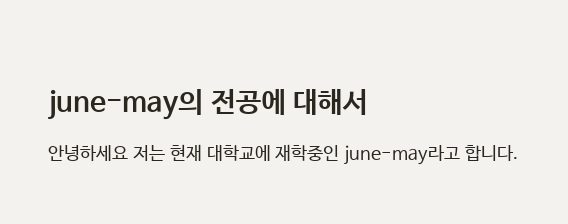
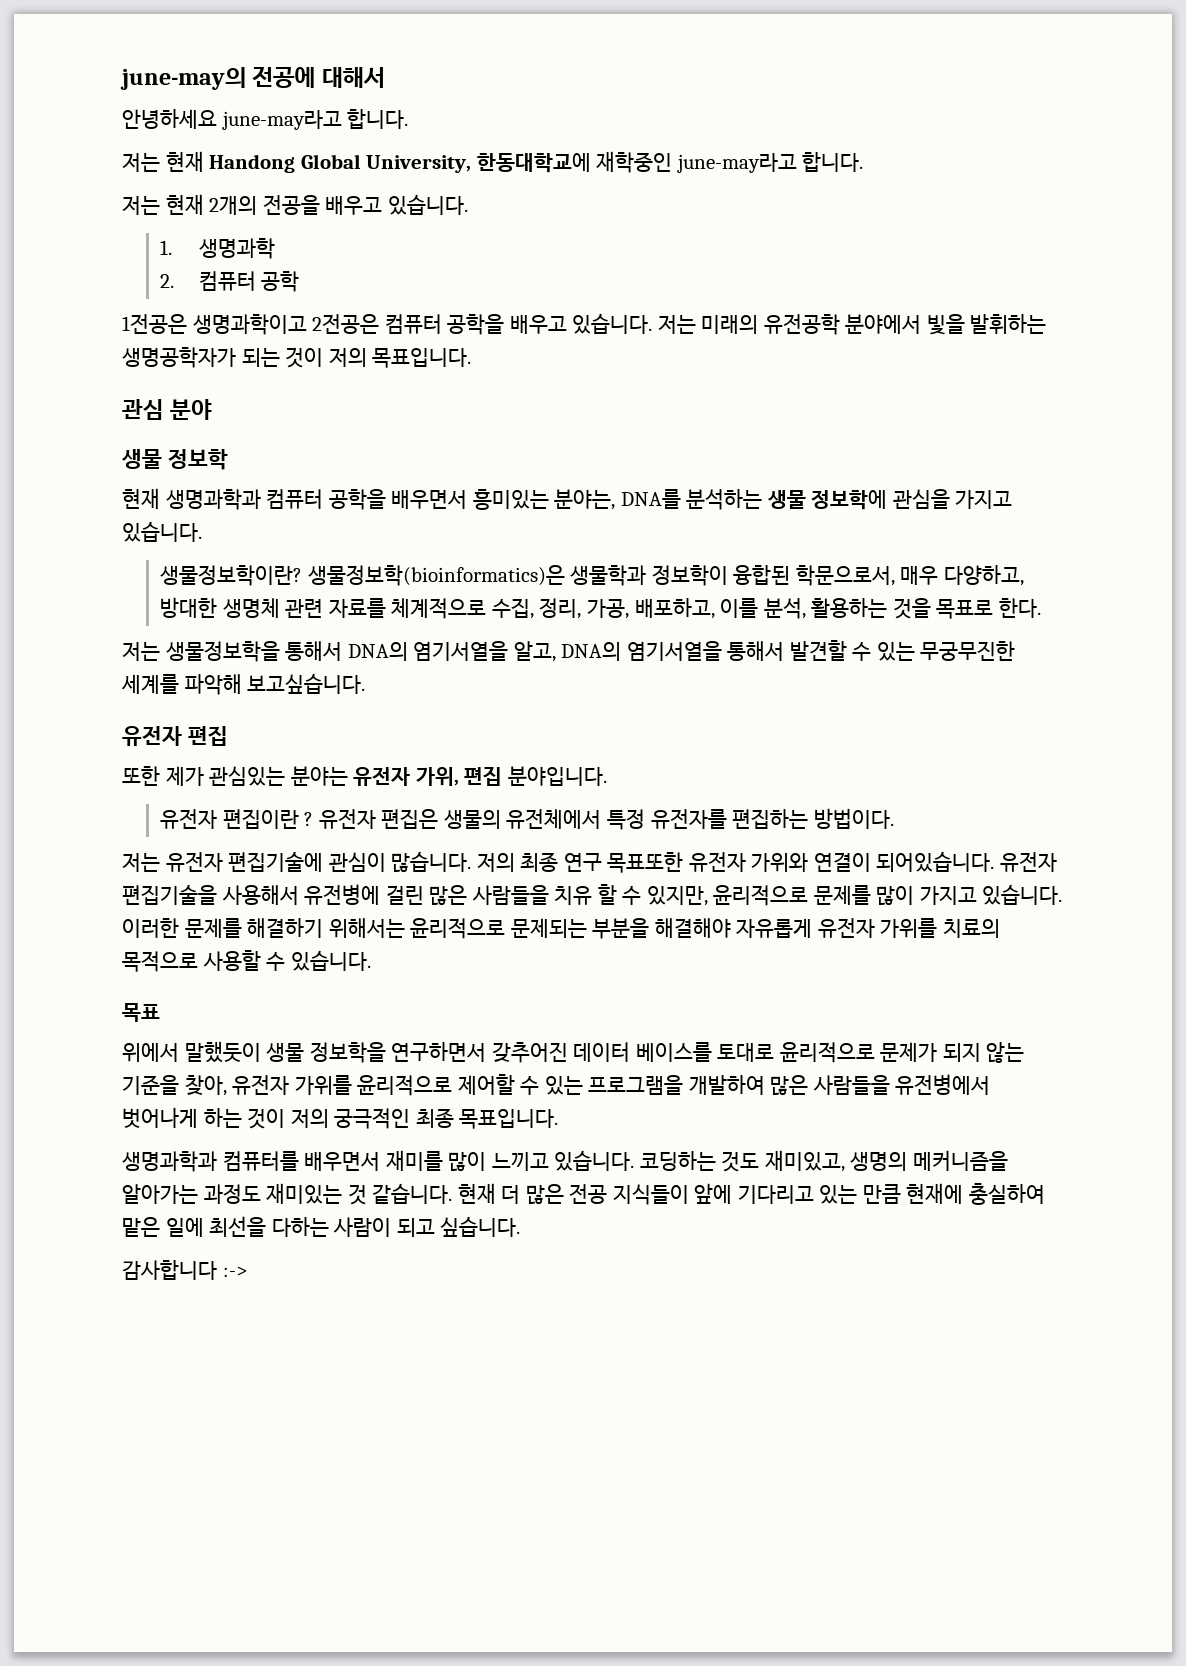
- 안녕하세요 저는 현재 대학교에 재학중인 june-may라고 합니다.
+ 안녕하세요 june-may라고 합니다.
+ 저는 현재 Handong Global University, 한동대학교에 재학중인 june-may라고 합니다.
+ 저는 현재 2개의 전공을 배우고 있습니다.
+ 1. 생명과학
+ 2. 컴퓨터 공학
+ 1전공은 생명과학이고 2전공은 컴퓨터 공학을 배우고 있습니다. 저는 미래의 유전공학 분야에서 빛을 발휘하는 생명공학자가 되는 것이 저의 목표입니다.
+ 관심 분야
+ 생물 정보학
+ 현재 생명과학과 컴퓨터 공학을 배우면서 흥미있는 분야는, DNA를 분석하는 생물 정보학에 관심을 가지고 있습니다.
+ 생물정보학이란? 생물정보학(bioinformatics)은 생물학과 정보학이 융합된 학문으로서, 매우 다양하고, 방대한 생명체 관련 자료를 체계적으로 수집, 정리, 가공, 배포하고, 이를 분석, 활용하는 것을 목표로 한다.
+ 저는 생물정보학을 통해서 DNA의 염기서열을 알고, DNA의 염기서열을 통해서 발견할 수 있는 무궁무진한 세계를 파악해 보고싶습니다.
+ 유전자 편집
+ 또한 제가 관심있는 분야는 유전자 가위, 편집 분야입니다.
+ 유전자 편집이란 ? 유전자 편집은 생물의 유전체에서 특정 유전자를 편집하는 방법이다.
+ 저는 유전자 편집기술에 관심이 많습니다. 저의 최종 연구 목표또한 유전자 가위와 연결이 되어있습니다. 유전자 편집기술을 사용해서 유전병에 걸린 많은 사람들을 치유 할 수 있지만, 윤리적으로 문제를 많이 가지고 있습니다. 이러한 문제를 해결하기 위해서는 윤리적으로 문제되는 부분을 해결해야 자유롭게 유전자 가위를 치료의 목적으로 사용할 수 있습니다.
+ 목표
+ 위에서 말했듯이 생물 정보학을 연구하면서 갖추어진 데이터 베이스를 토대로 윤리적으로 문제가 되지 않는 기준을 찾아, 유전자 가위를 윤리적으로 제어할 수 있는 프로그램을 개발하여 많은 사람들을 유전병에서 벗어나게 하는 것이 저의 궁극적인 최종 목표입니다.
+ 생명과학과 컴퓨터를 배우면서 재미를 많이 느끼고 있습니다. 코딩하는 것도 재미있고, 생명의 메커니즘을 알아가는 과정도 재미있는 것 같습니다. 현재 더 많은 전공 지식들이 앞에 기다리고 있는 만큼 현재에 충실하여 맡은 일에 최선을 다하는 사람이 되고 싶습니다.
+ 감사합니다 :->

